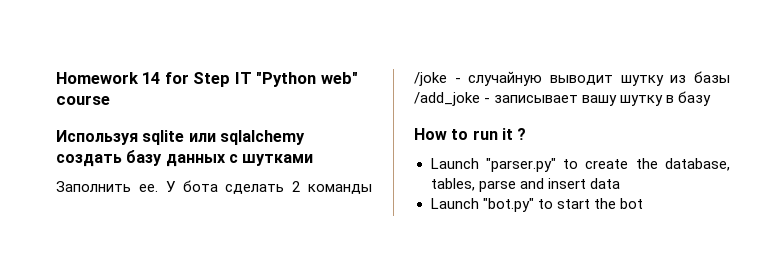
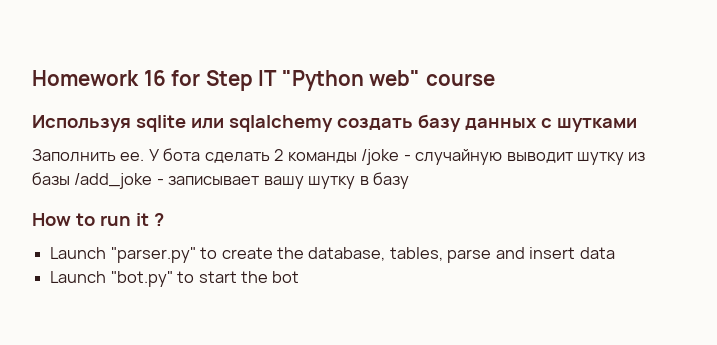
- Homework 14 for Step IT "Python web" course
+ Homework 16 for Step IT "Python web" course

